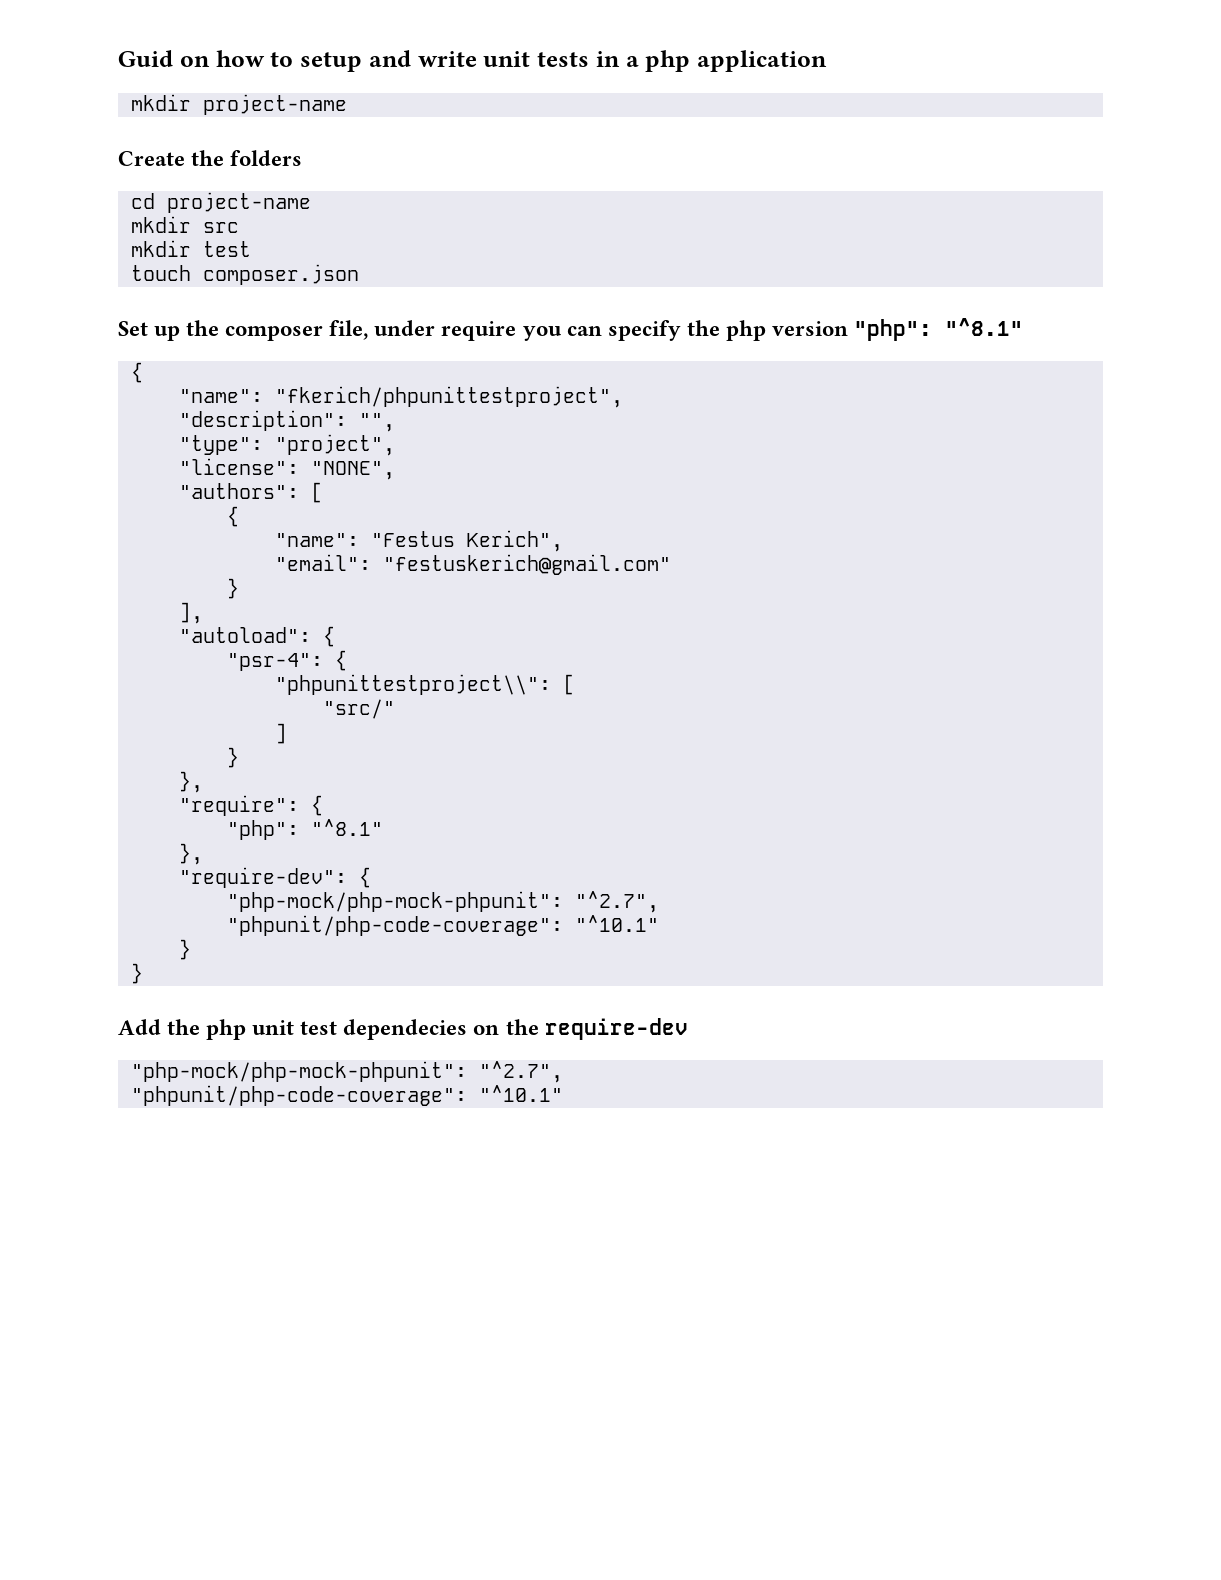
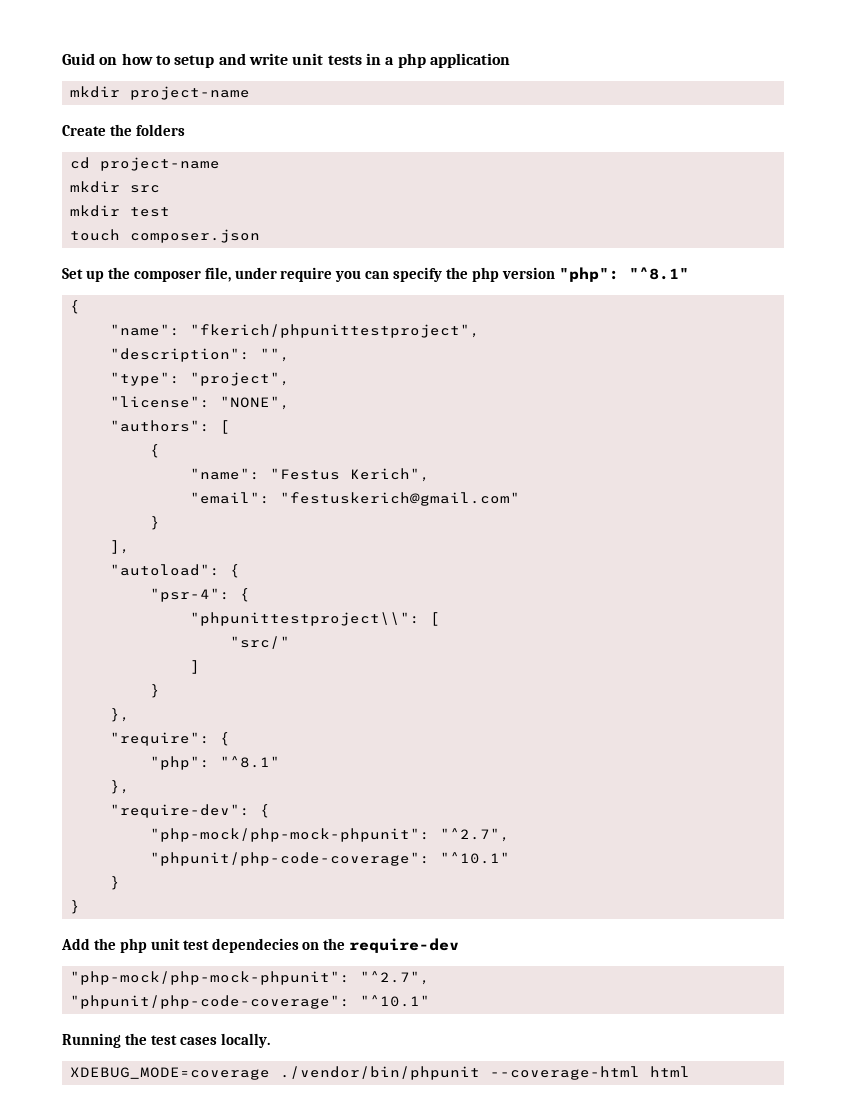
+ Running the test cases locally.
+ XDEBUG_MODE=coverage ./vendor/bin/phpunit --coverage-html html

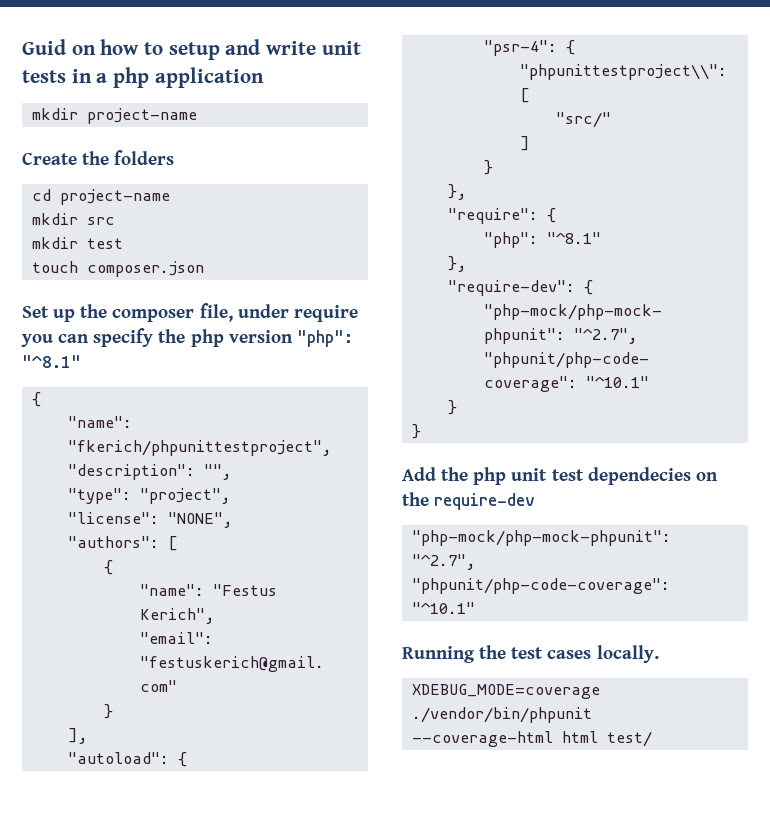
- XDEBUG_MODE=coverage ./vendor/bin/phpunit --coverage-html html
+ XDEBUG_MODE=coverage ./vendor/bin/phpunit --coverage-html html test/

